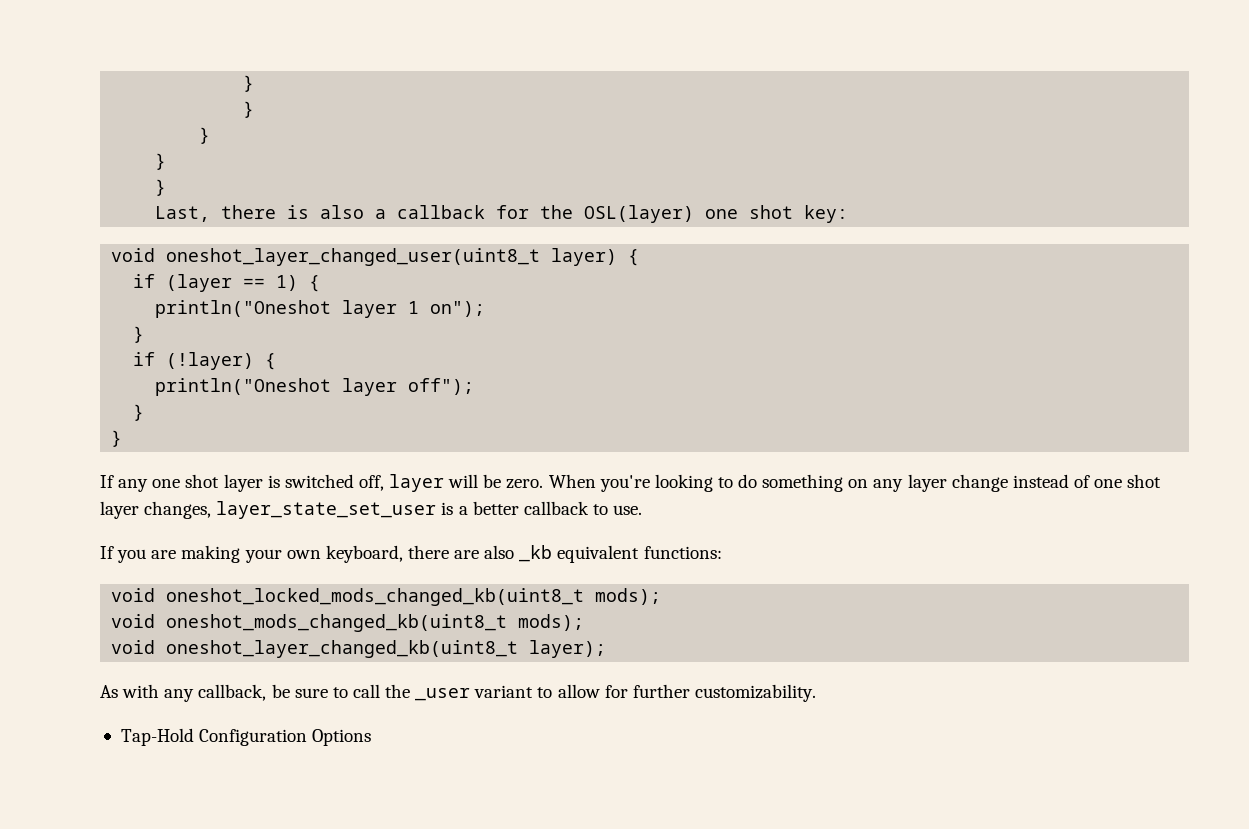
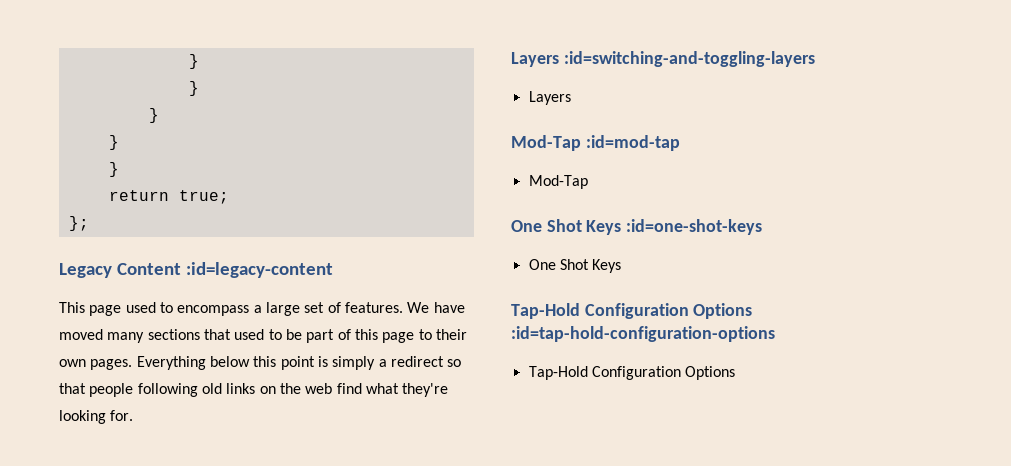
- Last, there is also a callback for the OSL(layer) one shot key:
- void oneshot_layer_changed_user(uint8_t layer) {
- if (layer == 1) {
- println("Oneshot layer 1 on");
- }
- if (!layer) {
- println("Oneshot layer off");
- }
- }
- If any one shot layer is switched off, layer will be zero. When you're looking to do something on any layer change instead of one shot layer changes, layer_state_set_user is a better callback to use.
- If you are making your own keyboard, there are also _kb equivalent functions:
- void oneshot_locked_mods_changed_kb(uint8_t mods);
- void oneshot_mods_changed_kb(uint8_t mods);
- void oneshot_layer_changed_kb(uint8_t layer);
- As with any callback, be sure to call the _user variant to allow for further customizability.
+ return true;
+ };
+ Legacy Content :id=legacy-content
+ This page used to encompass a large set of features. We have moved many sections that used to be part of this page to their own pages. Everything below this point is simply a redirect so that people following old links on the web find what they're looking for.
+ Layers :id=switching-and-toggling-layers
+ Layers
+ Mod-Tap :id=mod-tap
+ Mod-Tap
+ One Shot Keys :id=one-shot-keys
+ One Shot Keys
+ Tap-Hold Configuration Options :id=tap-hold-configuration-options

